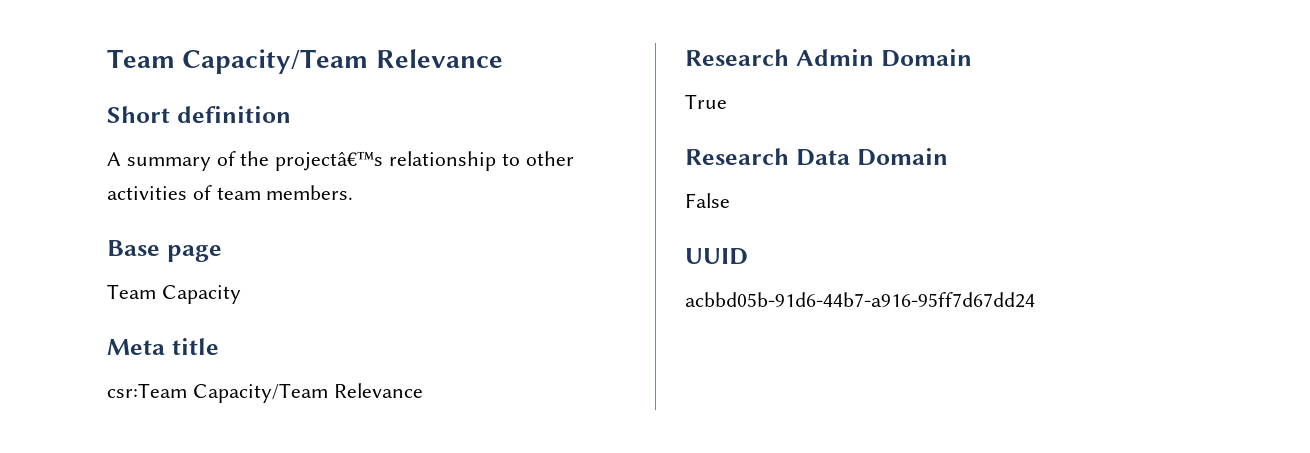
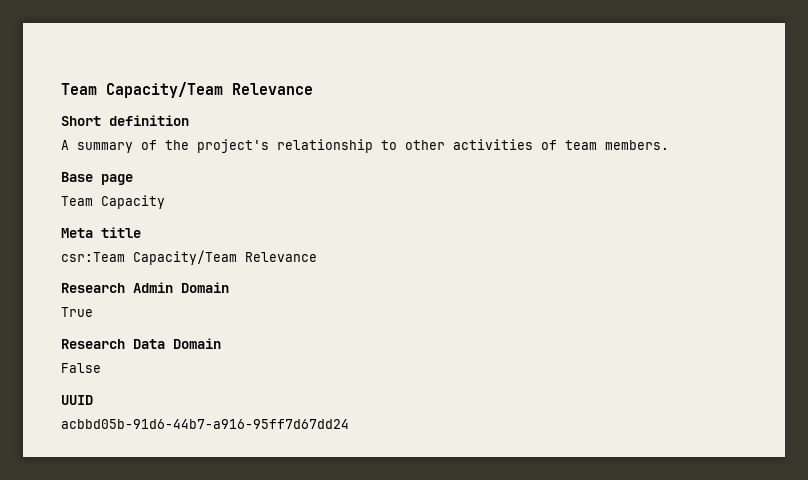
- A summary of the projectâ€™s relationship to other activities of team members.
+ A summary of the project's relationship to other activities of team members.

